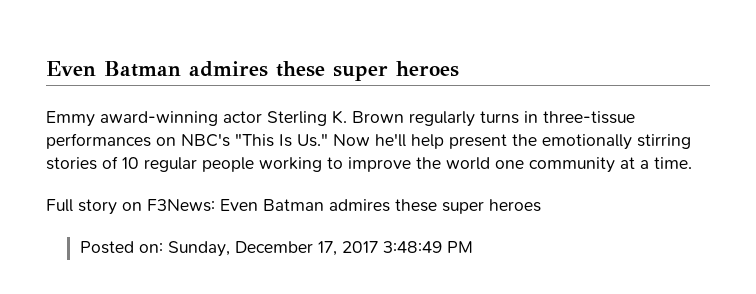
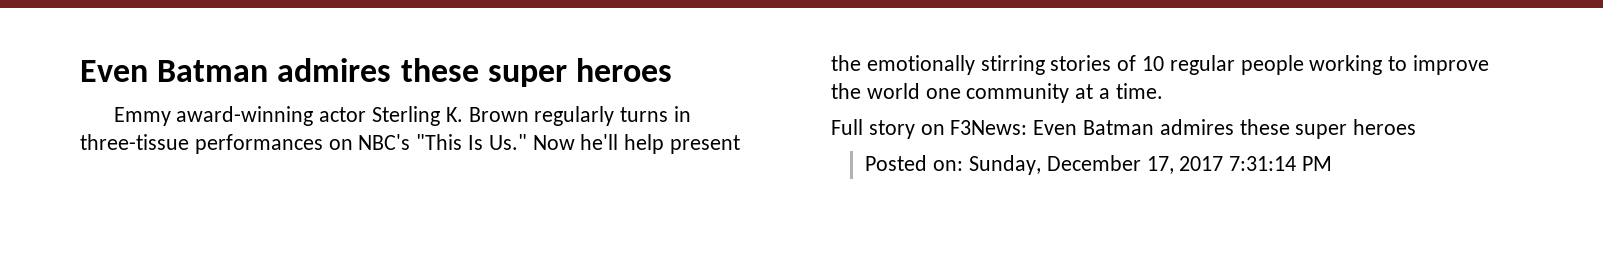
- Posted on: Sunday, December 17, 2017 3:48:49 PM
+ Posted on: Sunday, December 17, 2017 7:31:14 PM

